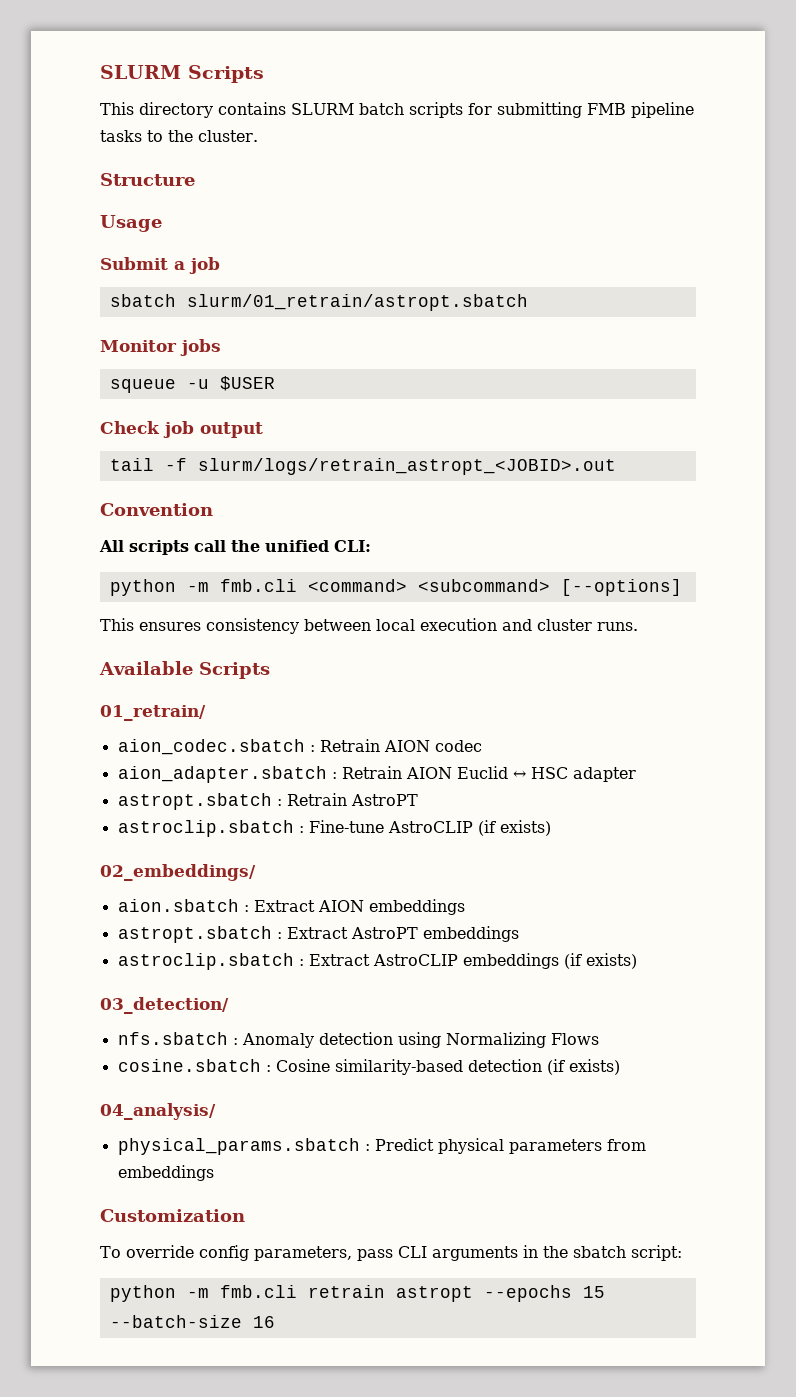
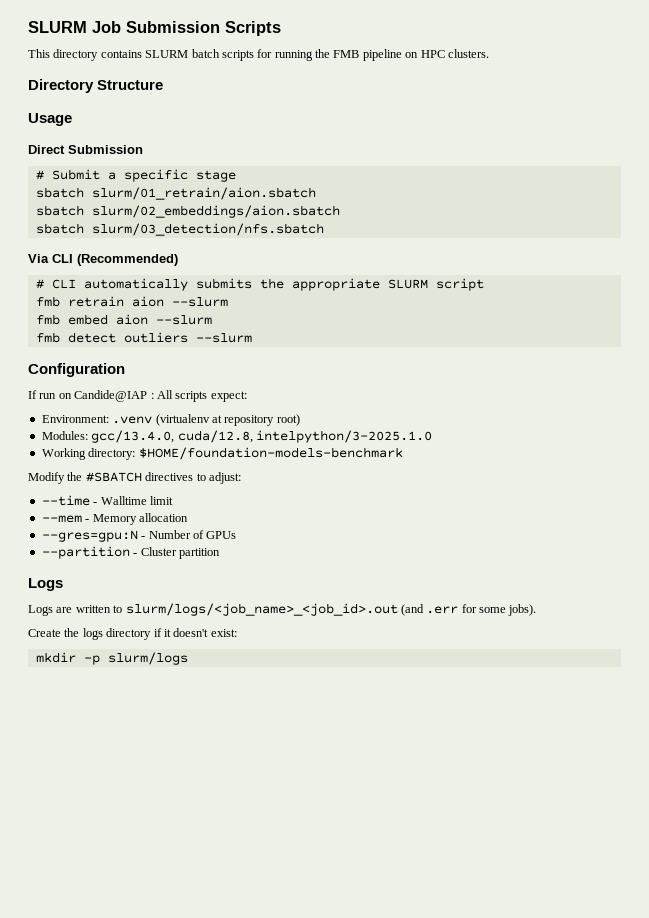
- SLURM Scripts
+ SLURM Job Submission Scripts
- This directory contains SLURM batch scripts for submitting FMB pipeline tasks to the cluster.
- Structure
+ This directory contains SLURM batch scripts for running the FMB pipeline on HPC clusters.
+ Directory Structure
  Usage
- Submit a job
- sbatch slurm/01_retrain/astropt.sbatch
- Monitor jobs
- squeue -u $USER
- Check job output
- tail -f slurm/logs/retrain_astropt_<JOBID>.out
- Convention
- All scripts call the unified CLI:
- python -m fmb.cli <command> <subcommand> [--options]
- This ensures consistency between local execution and cluster runs.
- Available Scripts
- 01_retrain/
- aion_codec.sbatch : Retrain AION codec
- aion_adapter.sbatch : Retrain AION Euclid ↔ HSC adapter
- astropt.sbatch : Retrain AstroPT
- astroclip.sbatch : Fine-tune AstroCLIP (if exists)
- 02_embeddings/
- aion.sbatch : Extract AION embeddings
- astropt.sbatch : Extract AstroPT embeddings
- astroclip.sbatch : Extract AstroCLIP embeddings (if exists)
- 03_detection/
- nfs.sbatch : Anomaly detection using Normalizing Flows
- cosine.sbatch : Cosine similarity-based detection (if exists)
- 04_analysis/
- physical_params.sbatch : Predict physical parameters from embeddings
- Customization
- To override config parameters, pass CLI arguments in the sbatch script:
- python -m fmb.cli retrain astropt --epochs 15 --batch-size 16
+ Direct Submission
+ # Submit a specific stage
+ sbatch slurm/01_retrain/aion.sbatch
+ sbatch slurm/02_embeddings/aion.sbatch
+ sbatch slurm/03_detection/nfs.sbatch
+ Via CLI (Recommended)
+ # CLI automatically submits the appropriate SLURM script
+ fmb retrain aion --slurm
+ fmb embed aion --slurm
+ fmb detect outliers --slurm
+ Configuration
+ If run on Candide@IAP : All scripts expect:
+ Environment: .venv (virtualenv at repository root)
+ Modules: gcc/13.4.0, cuda/12.8, intelpython/3-2025.1.0
+ Working directory: $HOME/foundation-models-benchmark
+ Modify the #SBATCH directives to adjust:
+ --time - Walltime limit
+ --mem - Memory allocation
+ --gres=gpu:N - Number of GPUs
+ --partition - Cluster partition
+ Logs
+ Logs are written to slurm/logs/<job_name>_<job_id>.out (and .err for some jobs).
+ Create the logs directory if it doesn't exist:
+ mkdir -p slurm/logs

